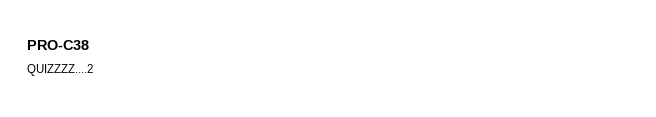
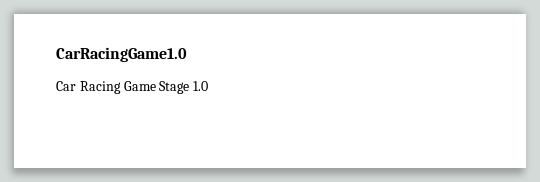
- PRO-C38
- QUIZZZZ....2
+ CarRacingGame1.0
+ Car Racing Game Stage 1.0

